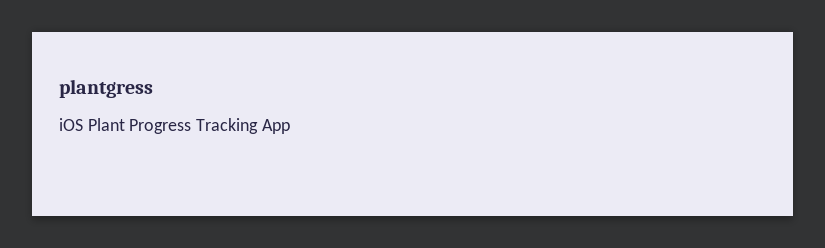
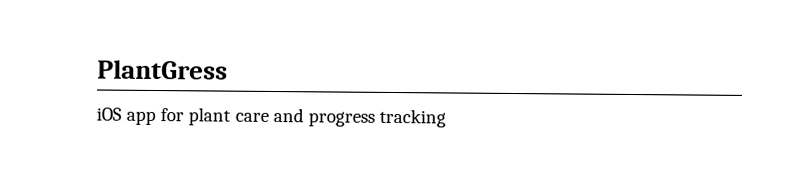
- plantgress
+ PlantGress
- iOS Plant Progress Tracking App
+ iOS app for plant care and progress tracking

